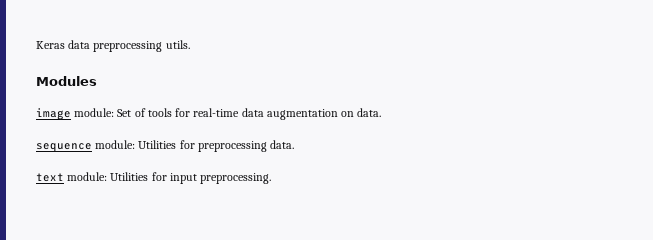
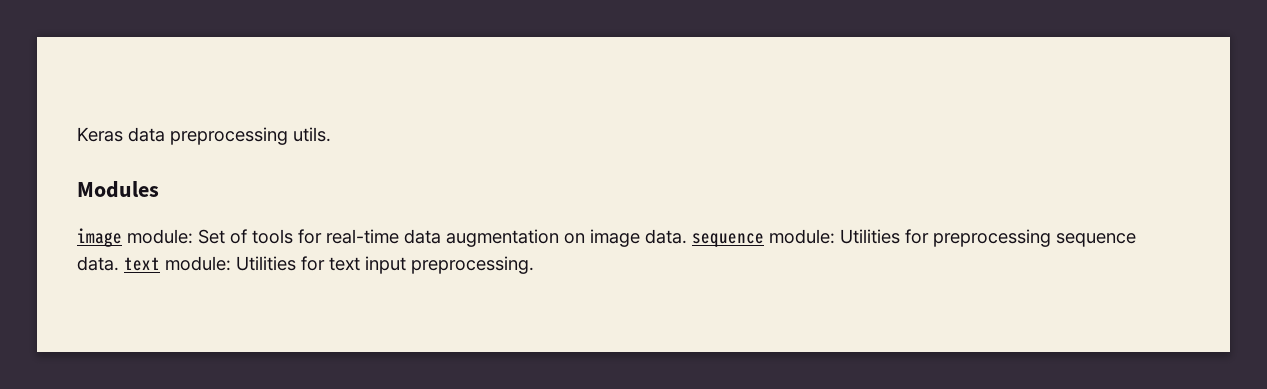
- image module: Set of tools for real-time data augmentation on data.
- sequence module: Utilities for preprocessing data.
- text module: Utilities for input preprocessing.
+ image module: Set of tools for real-time data augmentation on image data. sequence module: Utilities for preprocessing sequence data. text module: Utilities for text input preprocessing.

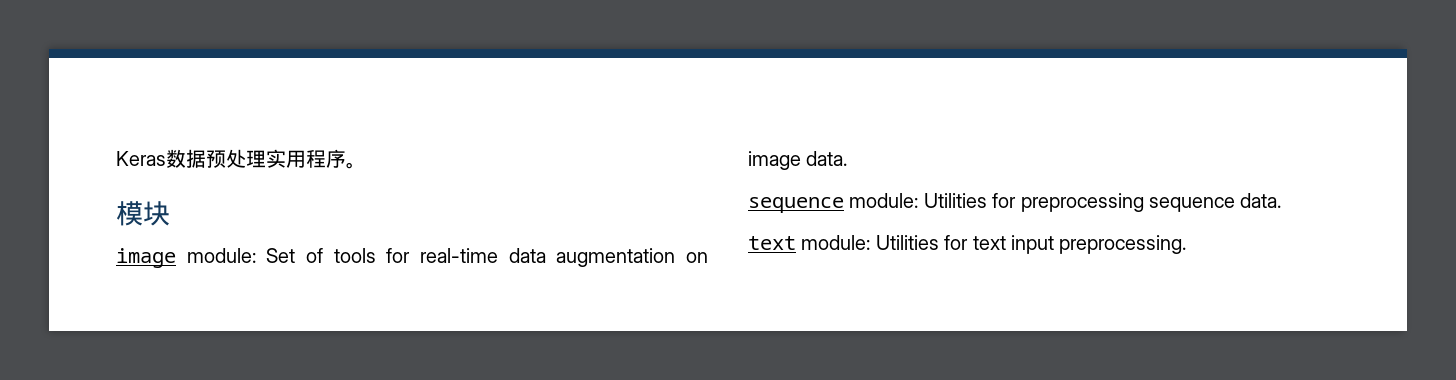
- Keras data preprocessing utils.
- Modules
+ Keras数据预处理实用程序。
+ 模块
- image module: Set of tools for real-time data augmentation on image data. sequence module: Utilities for preprocessing sequence data. text module: Utilities for text input preprocessing.
+ image module: Set of tools for real-time data augmentation on image data.
+ sequence module: Utilities for preprocessing sequence data.
+ text module: Utilities for text input preprocessing.

